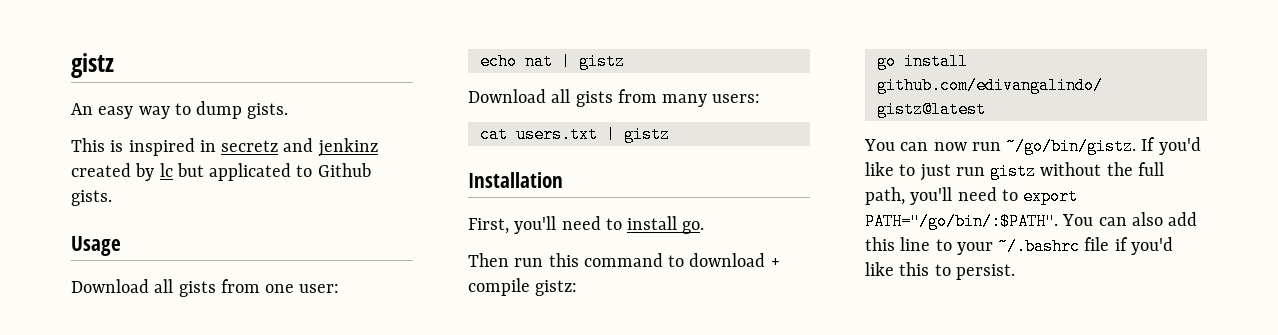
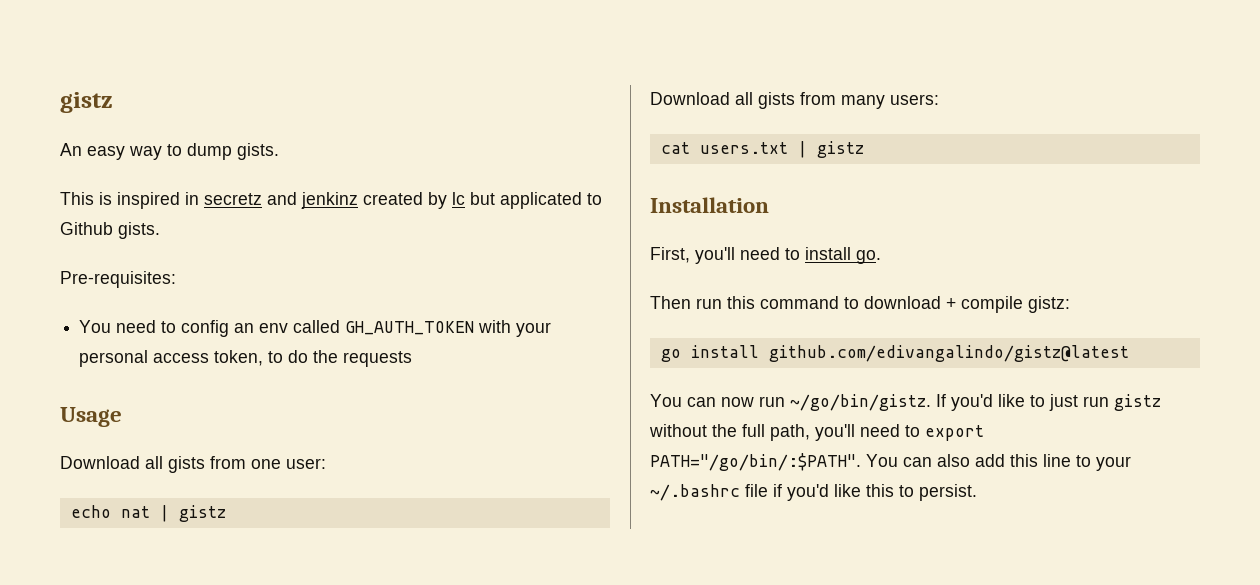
+ Pre-requisites:
+ You need to config an env called GH_AUTH_TOKEN with your personal access token, to do the requests

